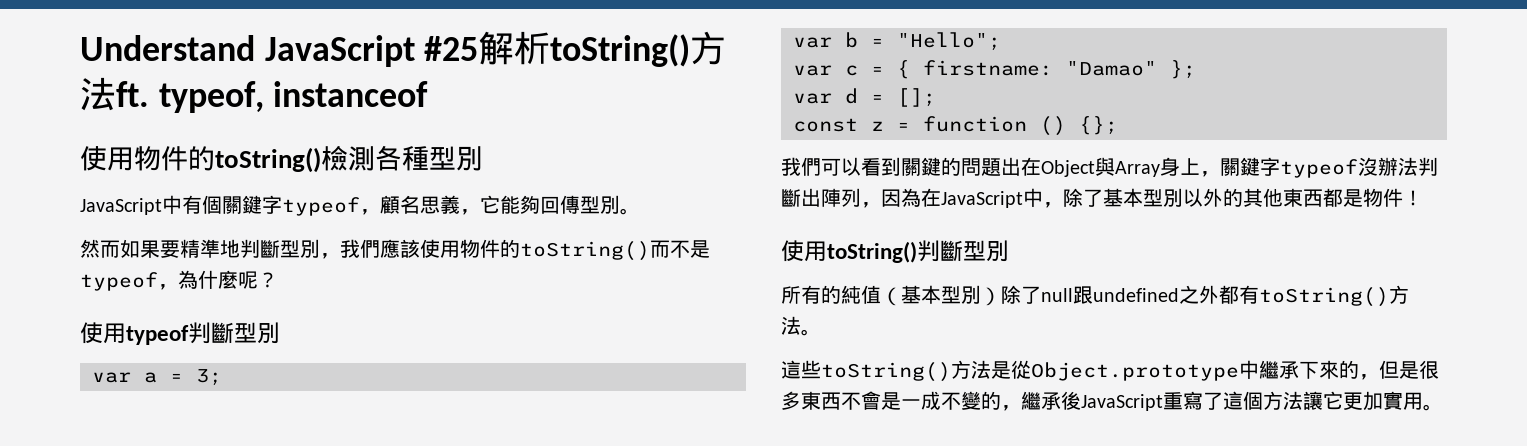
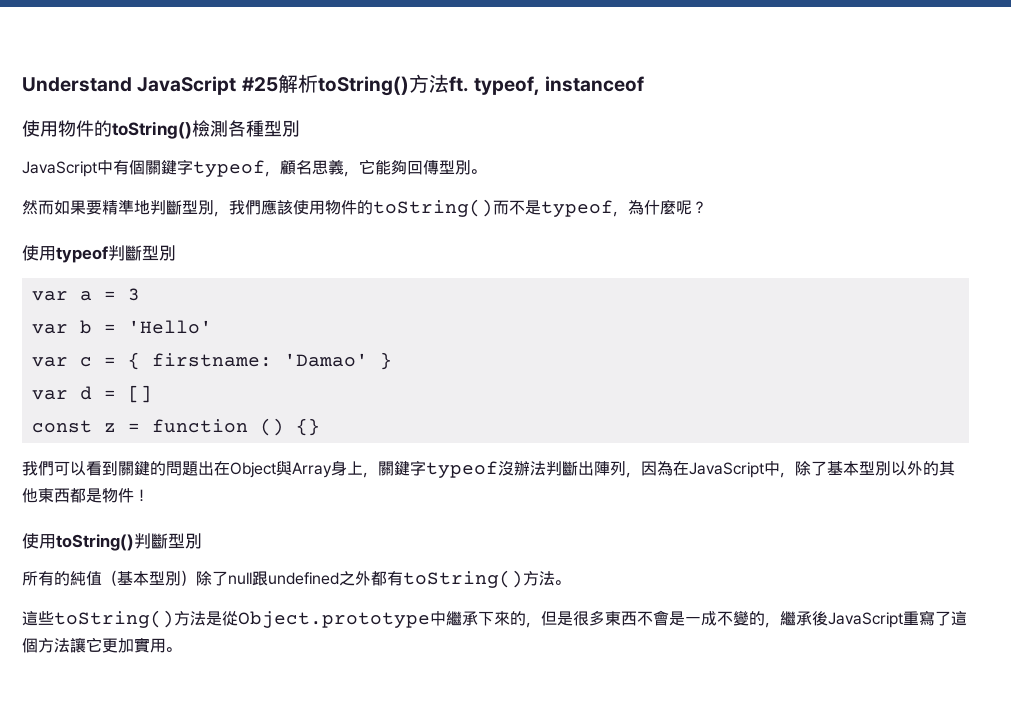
- var a = 3;
+ var a = 3
- var b = "Hello";
+ var b = 'Hello'
- var c = { firstname: "Damao" };
+ var c = { firstname: 'Damao' }
- var d = [];
+ var d = []
- const z = function () {};
+ const z = function () {}

